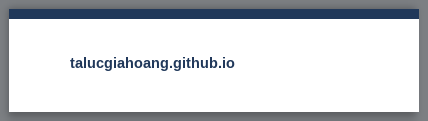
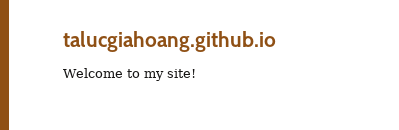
+ Welcome to my site!

